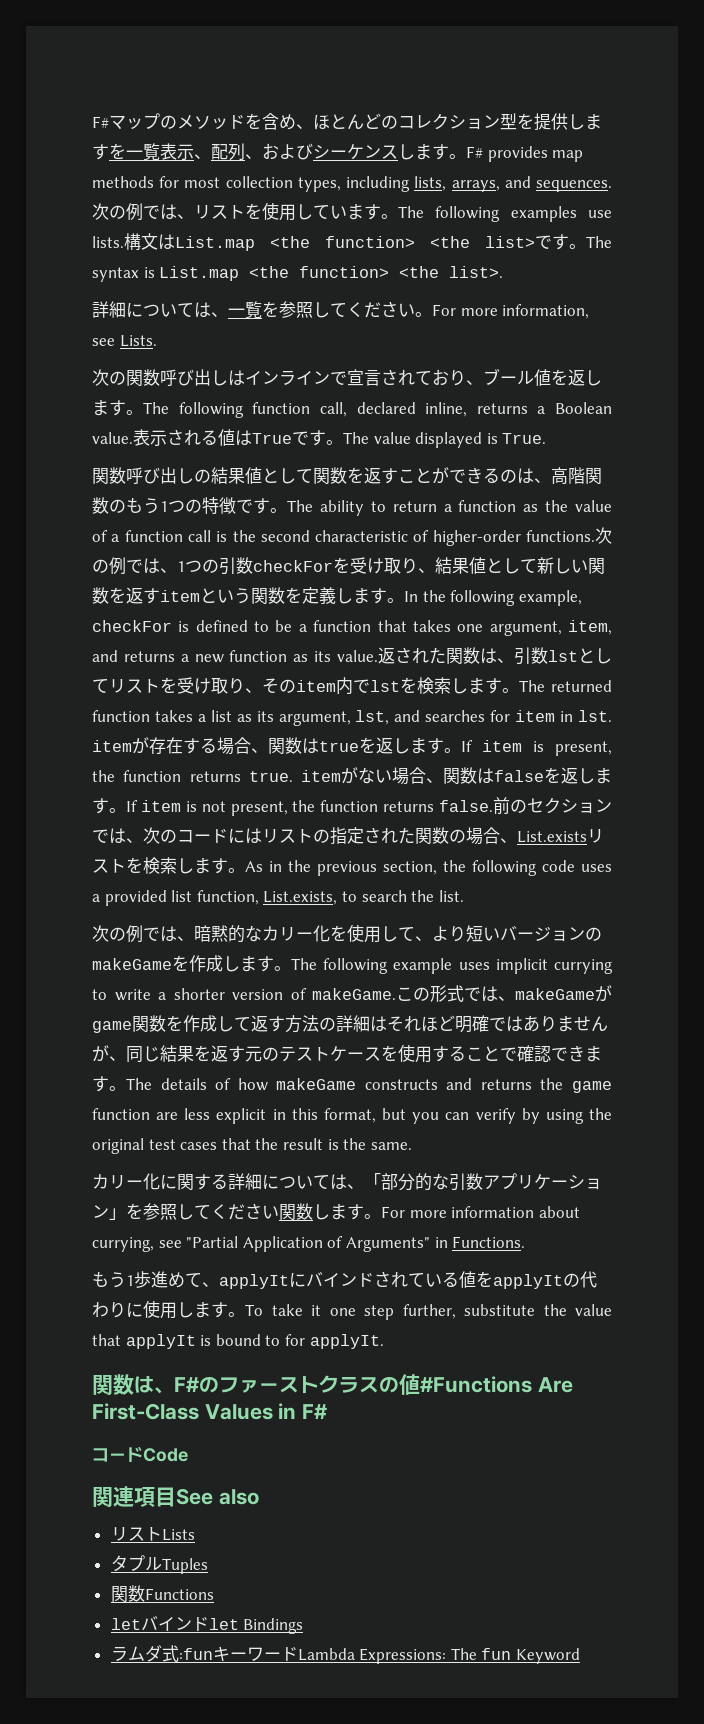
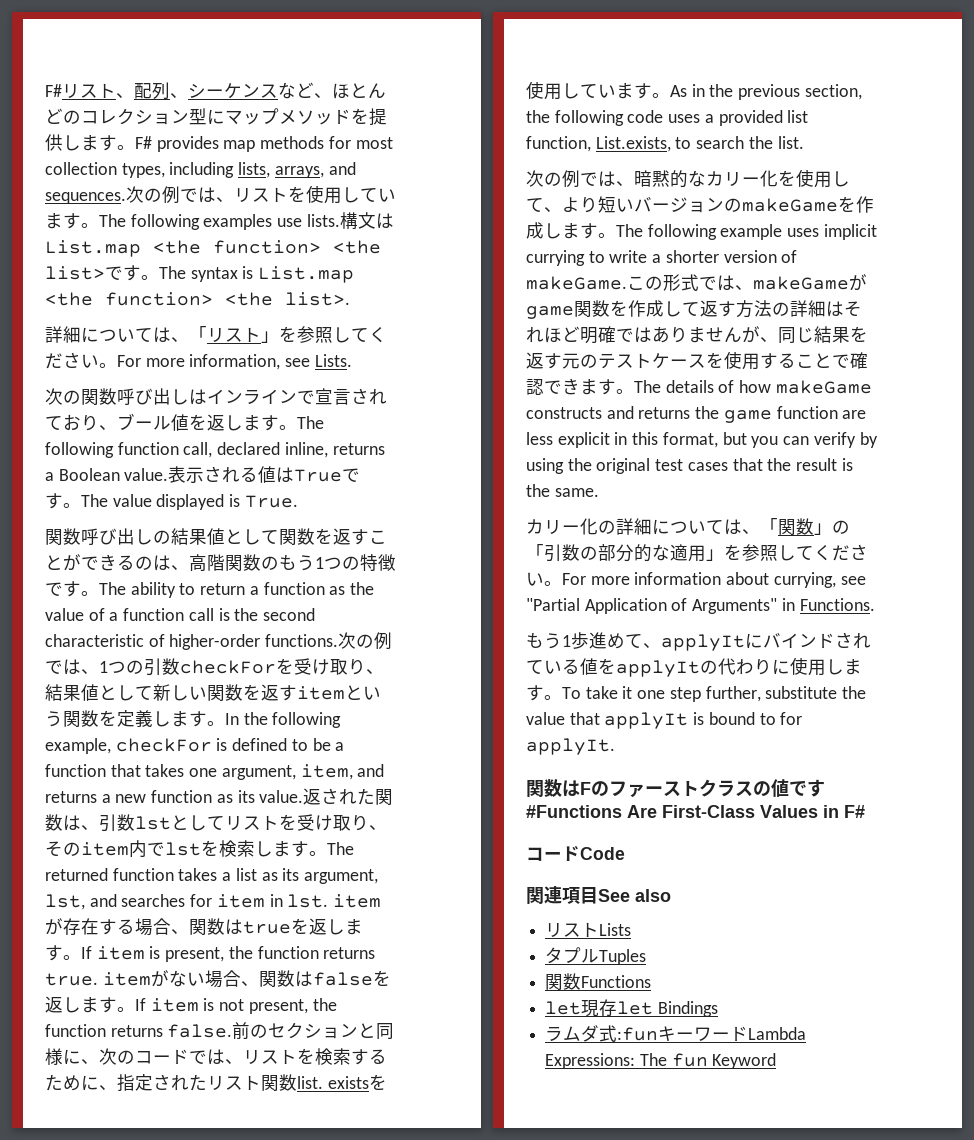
- F#マップのメソッドを含め、ほとんどのコレクション型を提供しますを一覧表示、配列、およびシーケンスします。
+ F#リスト、配列、シーケンスなど、ほとんどのコレクション型にマップメソッドを提供します。
- 詳細については、一覧を参照してください。
+ 詳細については、「リスト」を参照してください。
- 前のセクションでは、次のコードにはリストの指定された関数の場合、List.existsリストを検索します。
+ 前のセクションと同様に、次のコードでは、リストを検索するために、指定されたリスト関数list. existsを使用しています。
- カリー化に関する詳細については、「部分的な引数アプリケーション」を参照してください関数します。
+ カリー化の詳細については、「関数」の「引数の部分的な適用」を参照してください。
- 関数は、F#のファーストクラスの値#Functions Are First-Class Values in F#
+ 関数はFのファーストクラスの値です#Functions Are First-Class Values in F#
- letバインドlet Bindings
+ let現存let Bindings

